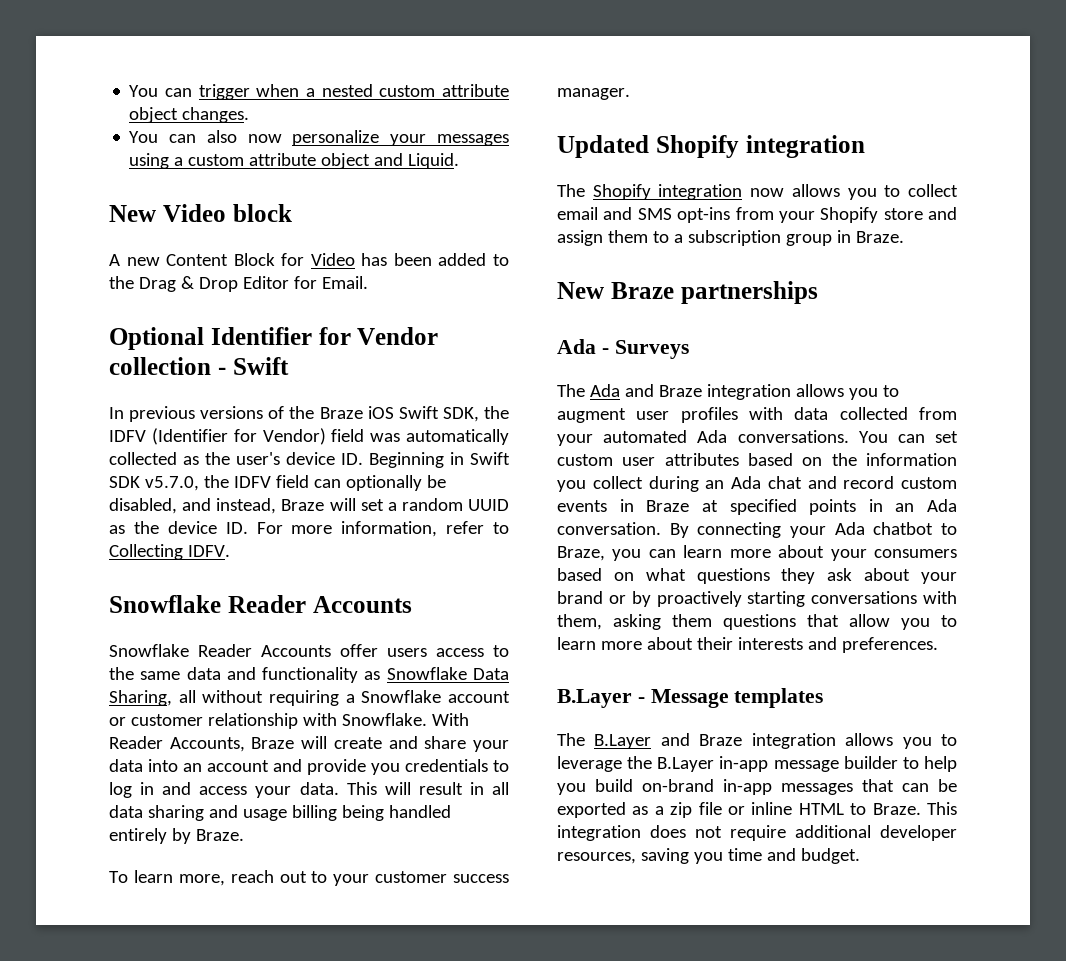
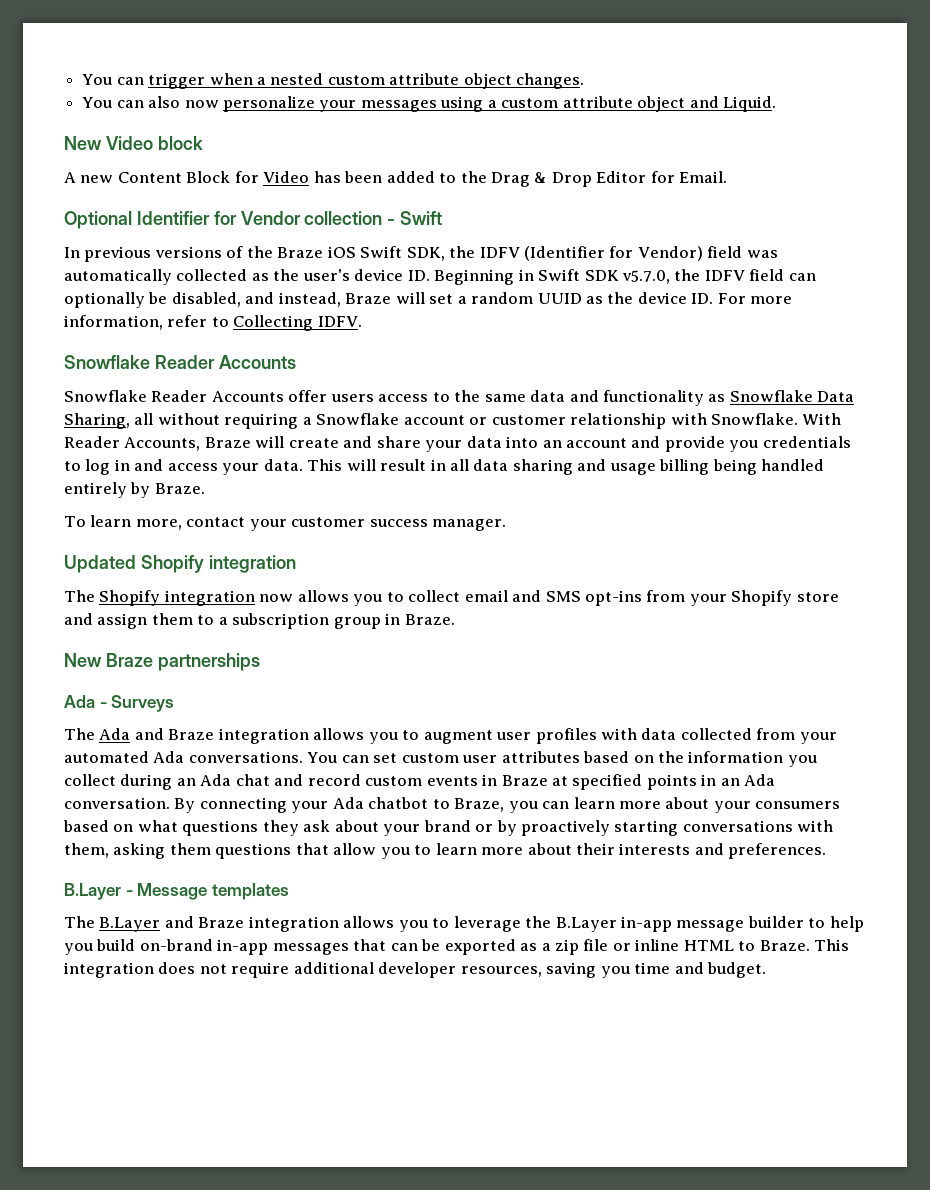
- To learn more, reach out to your customer success manager.
+ To learn more, contact your customer success manager.

